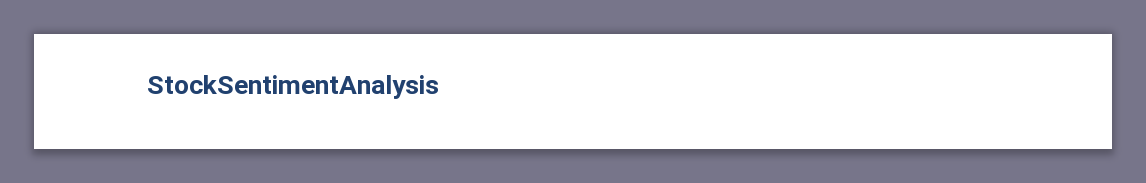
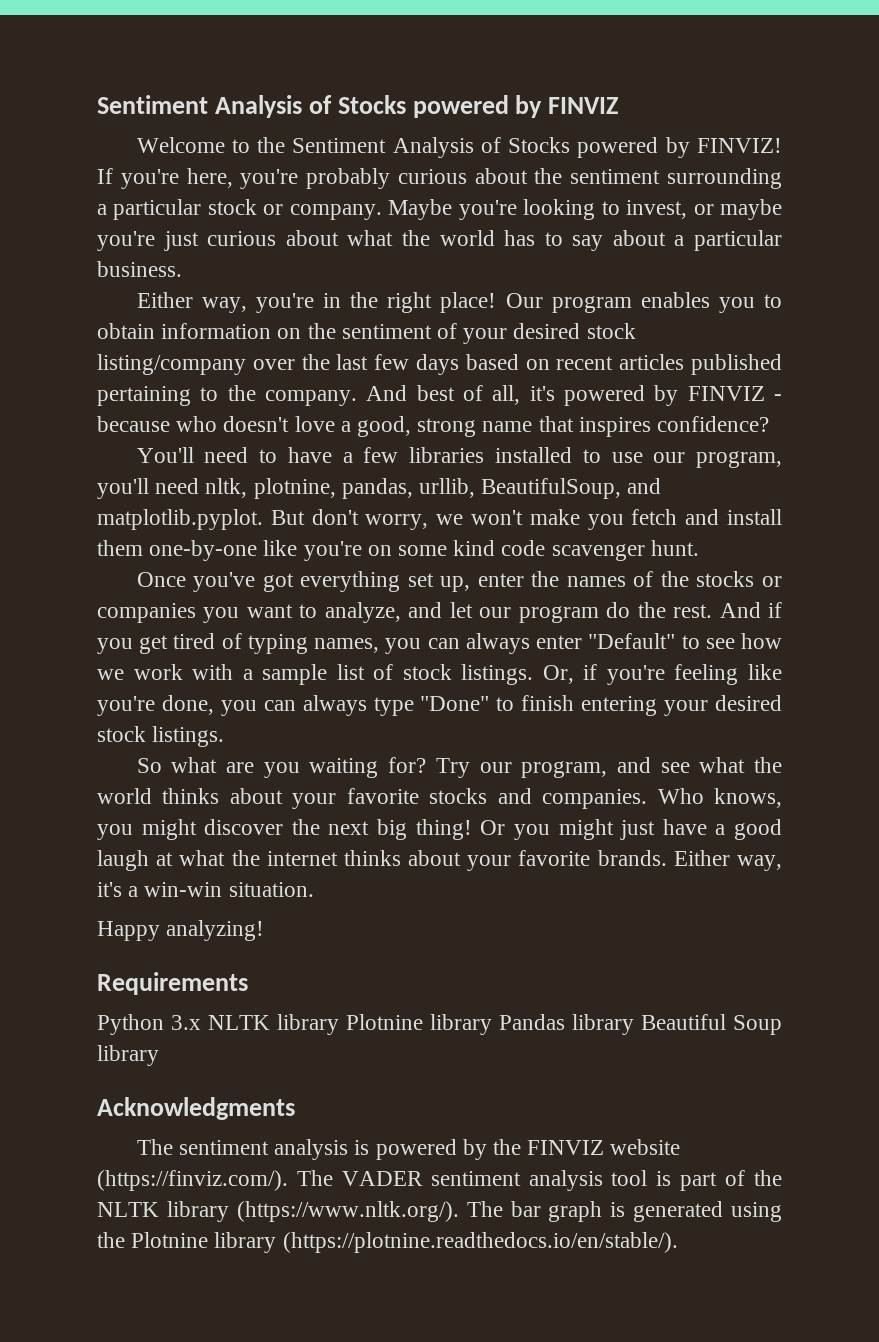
- StockSentimentAnalysis
+ Sentiment Analysis of Stocks powered by FINVIZ
+ Welcome to the Sentiment Analysis of Stocks powered by FINVIZ! If you're here, you're probably curious about the sentiment surrounding a particular stock or company. Maybe you're looking to invest, or maybe you're just curious about what the world has to say about a particular business.
+ Either way, you're in the right place! Our program enables you to obtain information on the sentiment of your desired stock listing/company over the last few days based on recent articles published pertaining to the company. And best of all, it's powered by FINVIZ - because who doesn't love a good, strong name that inspires confidence?
+ You'll need to have a few libraries installed to use our program, you'll need nltk, plotnine, pandas, urllib, BeautifulSoup, and matplotlib.pyplot. But don't worry, we won't make you fetch and install them one-by-one like you're on some kind code scavenger hunt.
+ Once you've got everything set up, enter the names of the stocks or companies you want to analyze, and let our program do the rest. And if you get tired of typing names, you can always enter "Default" to see how we work with a sample list of stock listings. Or, if you're feeling like you're done, you can always type "Done" to finish entering your desired stock listings.
+ So what are you waiting for? Try our program, and see what the world thinks about your favorite stocks and companies. Who knows, you might discover the next big thing! Or you might just have a good laugh at what the internet thinks about your favorite brands. Either way, it's a win-win situation.
+ Happy analyzing!
+ Requirements
+ Python 3.x NLTK library Plotnine library Pandas library Beautiful Soup library
+ Acknowledgments
+ The sentiment analysis is powered by the FINVIZ website (https://finviz.com/). The VADER sentiment analysis tool is part of the NLTK library (https://www.nltk.org/). The bar graph is generated using the Plotnine library (https://plotnine.readthedocs.io/en/stable/).

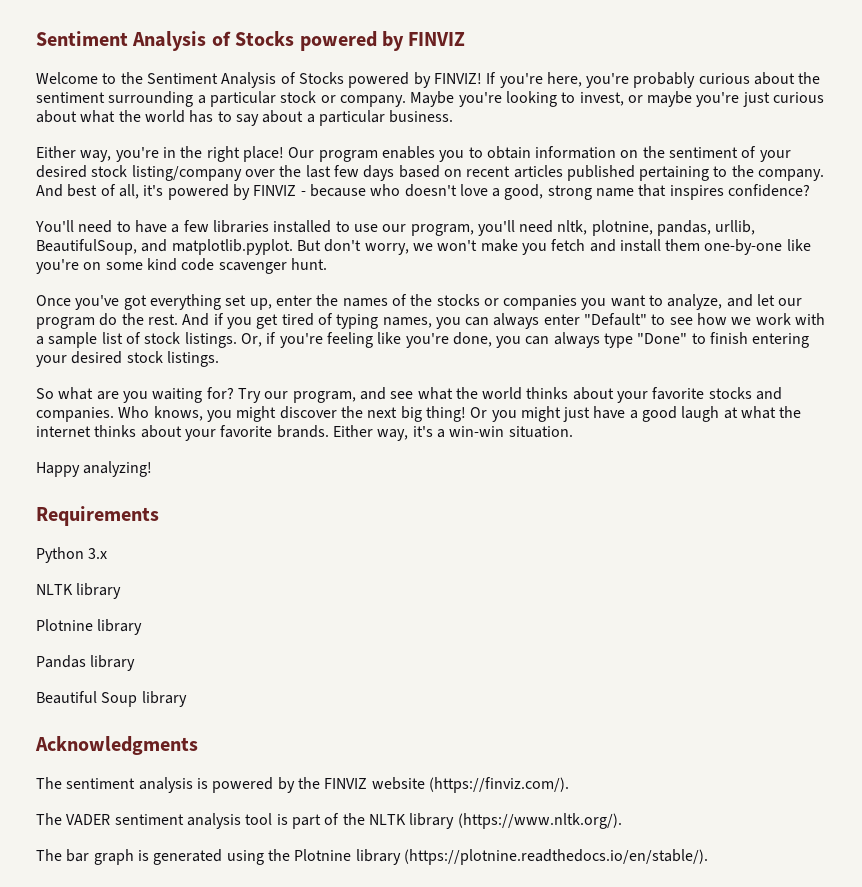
- Python 3.x NLTK library Plotnine library Pandas library Beautiful Soup library
+ Python 3.x
+ NLTK library
+ Plotnine library
+ Pandas library
+ Beautiful Soup library
- The sentiment analysis is powered by the FINVIZ website (https://finviz.com/). The VADER sentiment analysis tool is part of the NLTK library (https://www.nltk.org/). The bar graph is generated using the Plotnine library (https://plotnine.readthedocs.io/en/stable/).
+ The sentiment analysis is powered by the FINVIZ website (https://finviz.com/).
+ The VADER sentiment analysis tool is part of the NLTK library (https://www.nltk.org/).
+ The bar graph is generated using the Plotnine library (https://plotnine.readthedocs.io/en/stable/).

